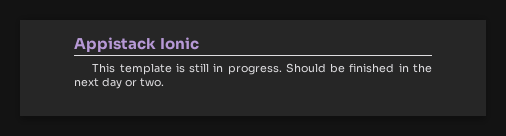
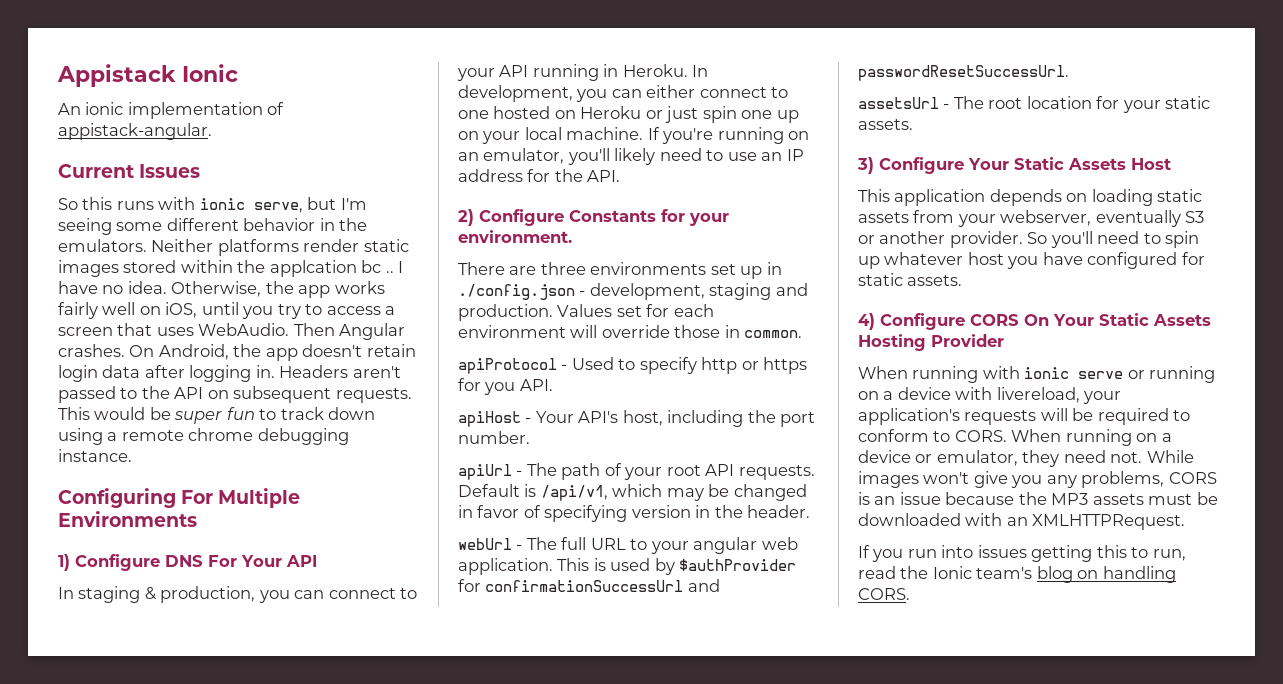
- This template is still in progress. Should be finished in the next day or two.
+ An ionic implementation of appistack-angular.
+ Current Issues
+ So this runs with ionic serve, but I'm seeing some different behavior in the emulators. Neither platforms render static images stored within the applcation bc .. I have no idea. Otherwise, the app works fairly well on iOS, until you try to access a screen that uses WebAudio. Then Angular crashes. On Android, the app doesn't retain login data after logging in. Headers aren't passed to the API on subsequent requests. This would be super fun to track down using a remote chrome debugging instance.
+ Configuring For Multiple Environments
+ 1) Configure DNS For Your API
+ In staging & production, you can connect to your API running in Heroku. In development, you can either connect to one hosted on Heroku or just spin one up on your local machine. If you're running on an emulator, you'll likely need to use an IP address for the API.
+ 2) Configure Constants for your environment.
+ There are three environments set up in ./config.json - development, staging and production. Values set for each environment will override those in common.
+ apiProtocol - Used to specify http or https for you API.
+ apiHost - Your API's host, including the port number.
+ apiUrl - The path of your root API requests. Default is /api/v1, which may be changed in favor of specifying version in the header.
+ webUrl - The full URL to your angular web application. This is used by $authProvider for confirmationSuccessUrl and passwordResetSuccessUrl.
+ assetsUrl - The root location for your static assets.
+ 3) Configure Your Static Assets Host
+ This application depends on loading static assets from your webserver, eventually S3 or another provider. So you'll need to spin up whatever host you have configured for static assets.
+ 4) Configure CORS On Your Static Assets Hosting Provider
+ When running with ionic serve or running on a device with livereload, your application's requests will be required to conform to CORS. When running on a device or emulator, they need not. While images won't give you any problems, CORS is an issue because the MP3 assets must be downloaded with an XMLHTTPRequest.
+ If you run into issues getting this to run, read the Ionic team's blog on handling CORS.

